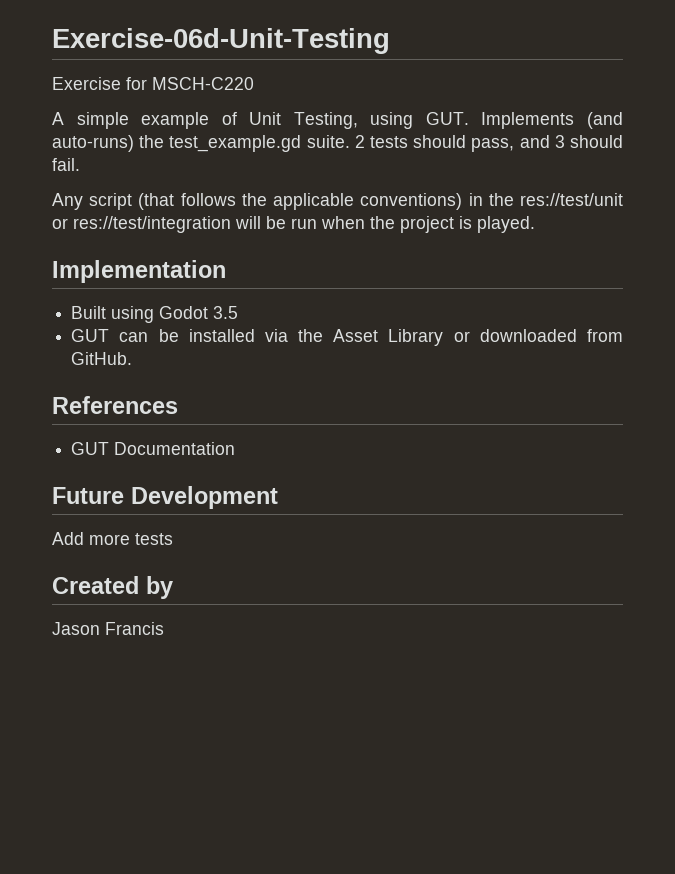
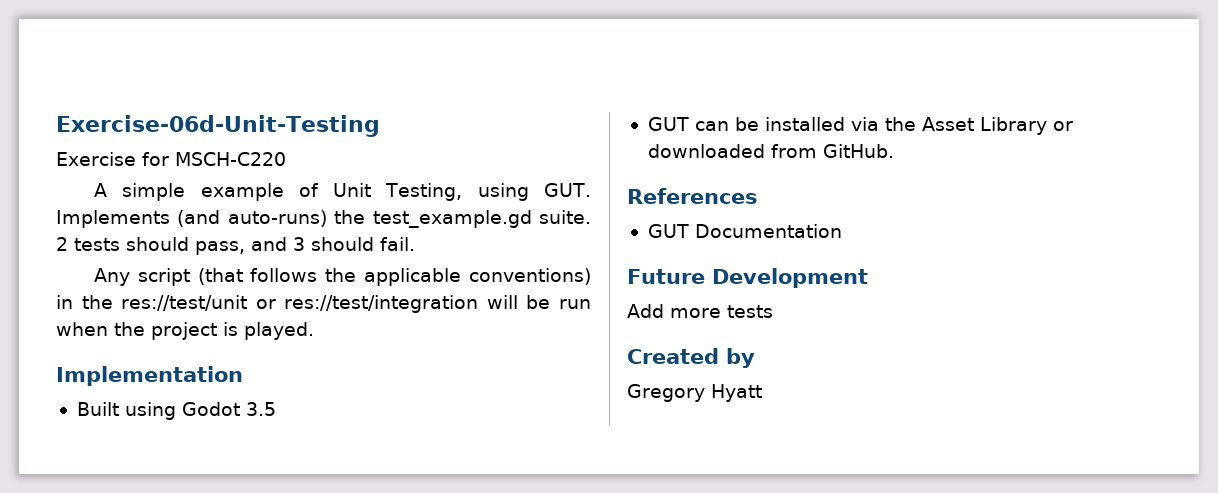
- Jason Francis
+ Gregory Hyatt

